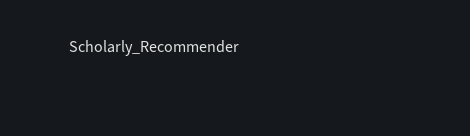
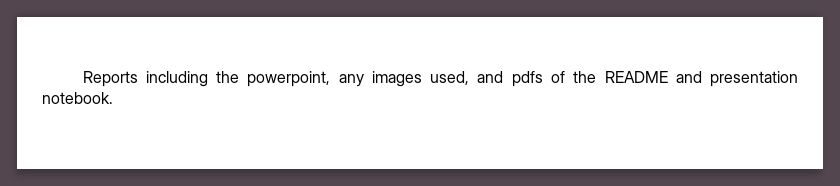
- Scholarly_Recommender
+ Reports including the powerpoint, any images used, and pdfs of the README and presentation notebook.

